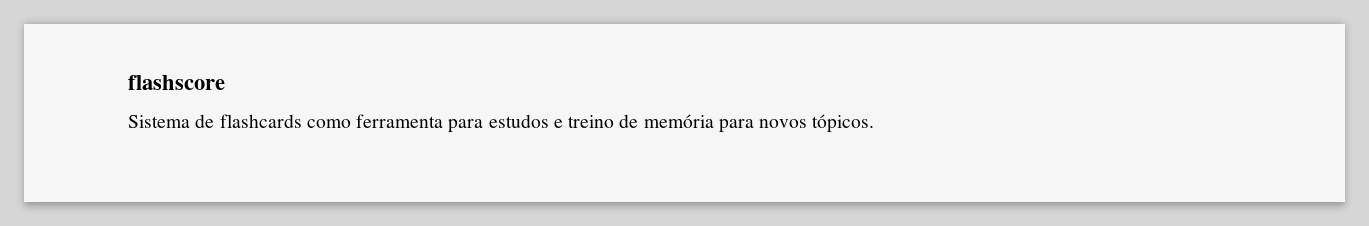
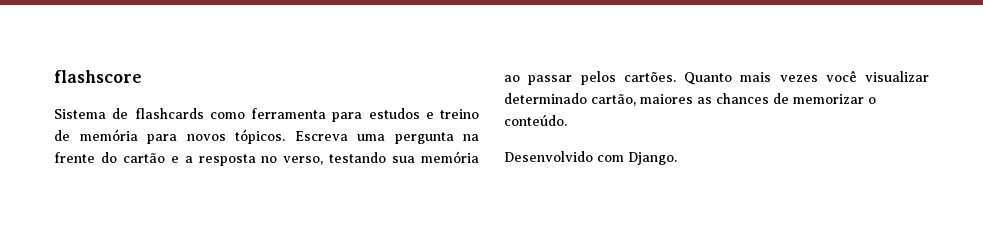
+ Escreva uma pergunta na frente do cartão e a resposta no verso, testando sua memória ao passar pelos cartões. Quanto mais vezes você visualizar determinado cartão, maiores as chances de memorizar o conteúdo.
+ Desenvolvido com Django.

